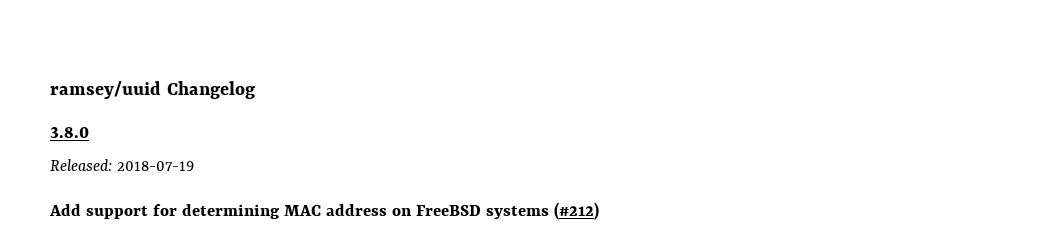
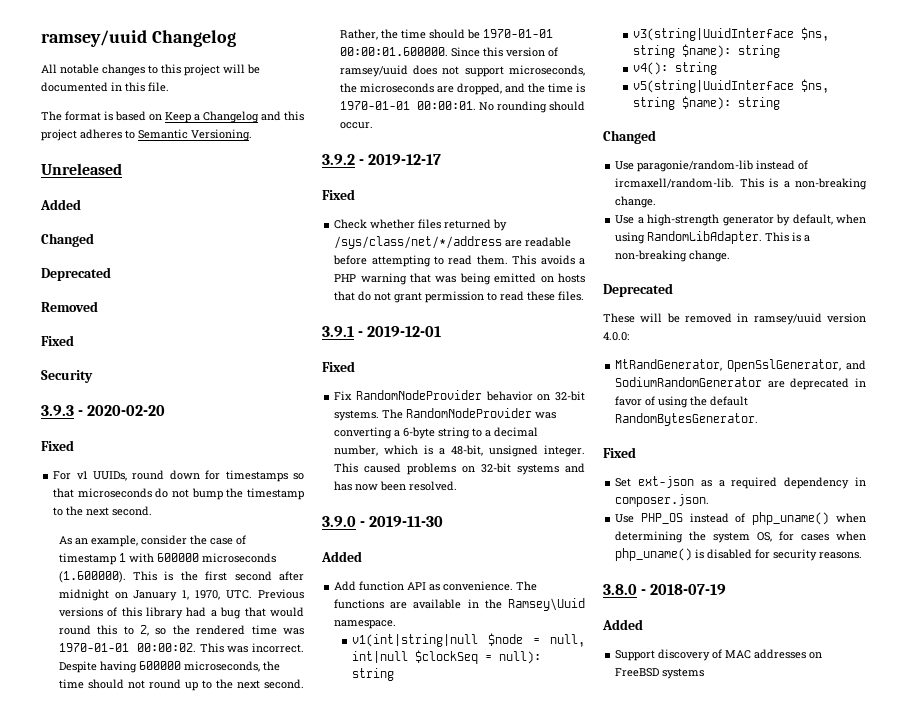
+ All notable changes to this project will be documented in this file.
+ The format is based on Keep a Changelog and this project adheres to Semantic Versioning.
+ Unreleased
+ Added
+ Changed
+ Deprecated
+ Removed
+ Fixed
+ Security
+ 3.9.3 - 2020-02-20
+ Fixed
+ For v1 UUIDs, round down for timestamps so that microseconds do not bump the timestamp to the next second.
+ As an example, consider the case of timestamp 1 with 600000 microseconds (1.600000). This is the first second after midnight on January 1, 1970, UTC. Previous versions of this library had a bug that would round this to 2, so the rendered time was 1970-01-01 00:00:02. This was incorrect. Despite having 600000 microseconds, the time should not round up to the next second. Rather, the time should be 1970-01-01 00:00:01.600000. Since this version of ramsey/uuid does not support microseconds, the microseconds are dropped, and the time is 1970-01-01 00:00:01. No rounding should occur.
+ 3.9.2 - 2019-12-17
+ Fixed
+ Check whether files returned by /sys/class/net/*/address are readable before attempting to read them. This avoids a PHP warning that was being emitted on hosts that do not grant permission to read these files.
+ 3.9.1 - 2019-12-01
+ Fixed
+ Fix RandomNodeProvider behavior on 32-bit systems. The RandomNodeProvider was converting a 6-byte string to a decimal number, which is a 48-bit, unsigned integer. This caused problems on 32-bit systems and has now been resolved.
+ 3.9.0 - 2019-11-30
+ Added
+ Add function API as convenience. The functions are available in the Ramsey\Uuid namespace.
+ v1(int|string|null $node = null, int|null $clockSeq = null): string
+ v3(string|UuidInterface $ns, string $name): string
+ v4(): string
+ v5(string|UuidInterface $ns, string $name): string
+ Changed
+ Use paragonie/random-lib instead of ircmaxell/random-lib. This is a non-breaking change.
+ Use a high-strength generator by default, when using RandomLibAdapter. This is a non-breaking change.
+ Deprecated
+ These will be removed in ramsey/uuid version 4.0.0:
+ MtRandGenerator, OpenSslGenerator, and SodiumRandomGenerator are deprecated in favor of using the default RandomBytesGenerator.
+ Fixed
+ Set ext-json as a required dependency in composer.json.
+ Use PHP_OS instead of php_uname() when determining the system OS, for cases when php_uname() is disabled for security reasons.
- 3.8.0
- Released: 2018-07-19
- Add support for determining MAC address on FreeBSD systems (#212)
+ 3.8.0 - 2018-07-19
+ Added
+ Support discovery of MAC addresses on FreeBSD systems

